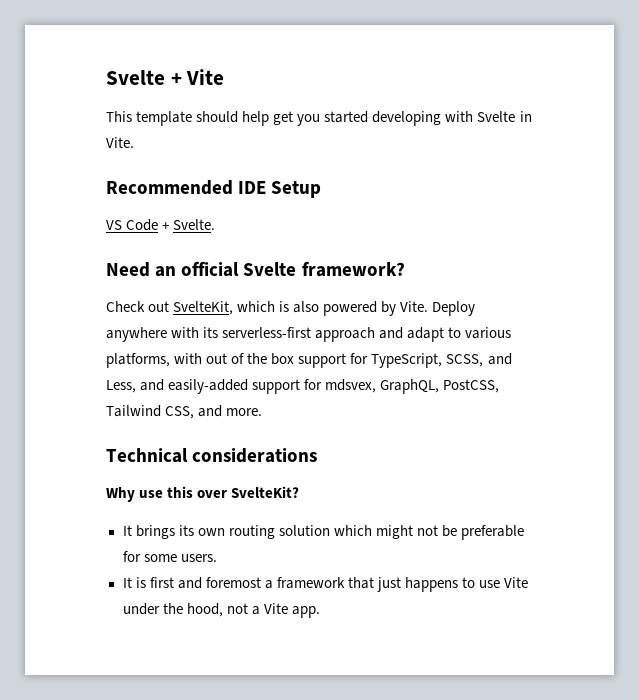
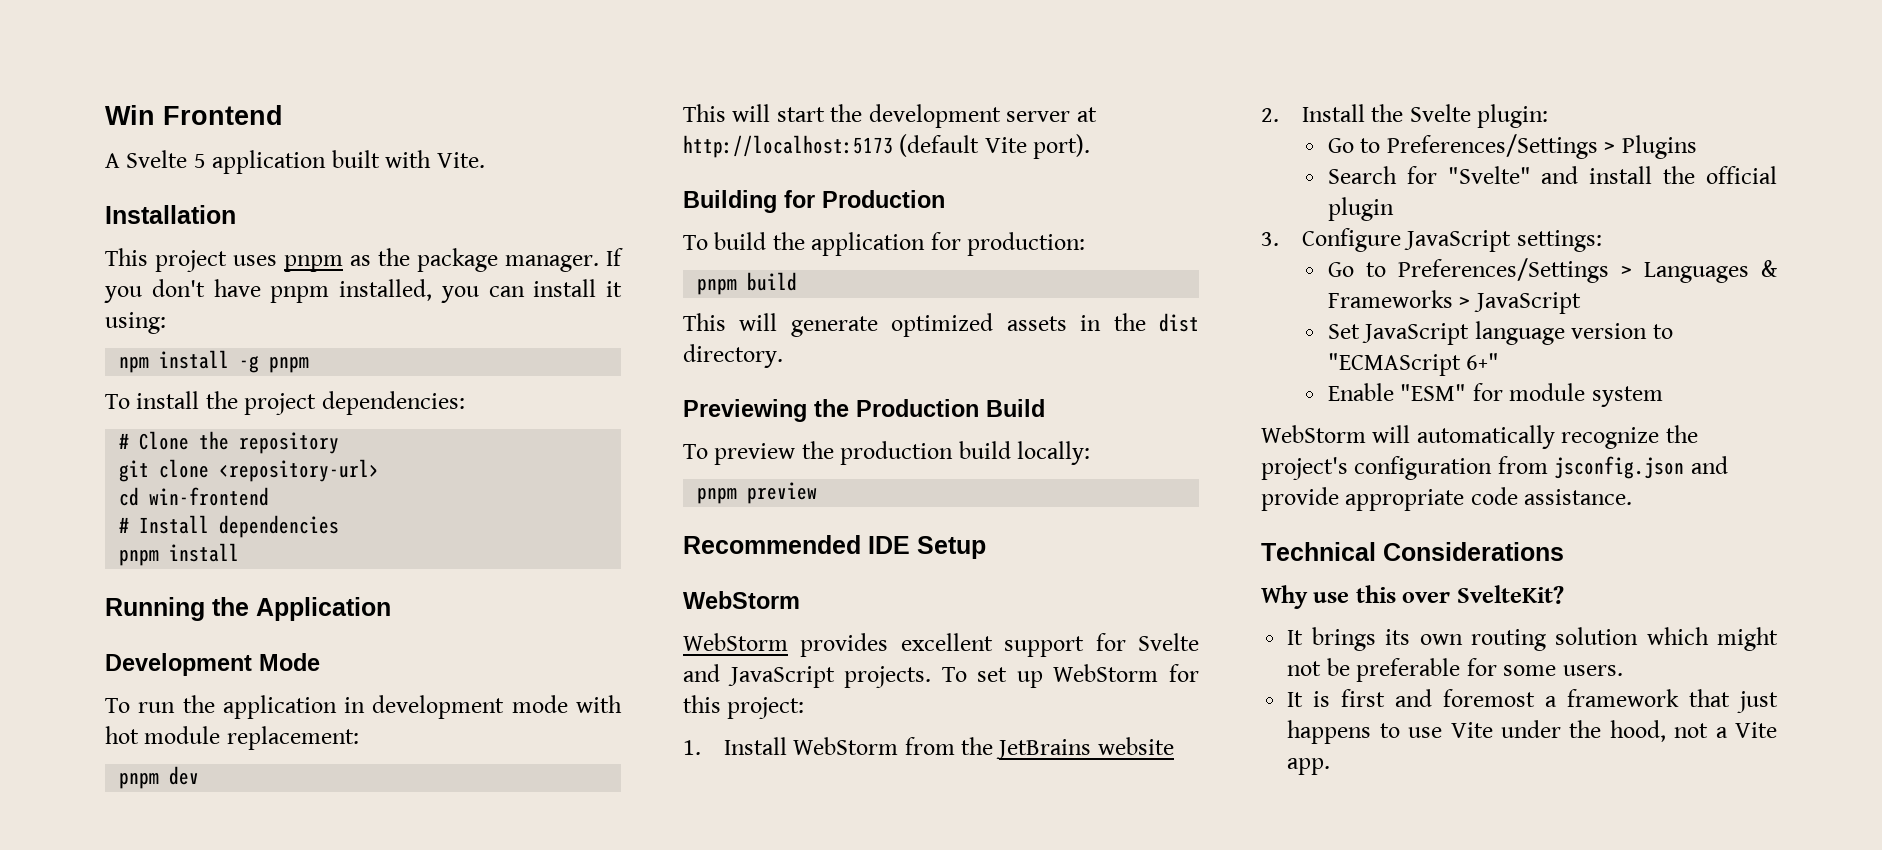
- Svelte + Vite
- This template should help get you started developing with Svelte in Vite.
+ Win Frontend
+ A Svelte 5 application built with Vite.
+ Installation
+ This project uses pnpm as the package manager. If you don't have pnpm installed, you can install it using:
+ npm install -g pnpm
+ To install the project dependencies:
+ # Clone the repository
+ git clone <repository-url>
+ cd win-frontend
+ # Install dependencies
+ pnpm install
+ Running the Application
+ Development Mode
+ To run the application in development mode with hot module replacement:
+ pnpm dev
+ This will start the development server at http://localhost:5173 (default Vite port).
+ Building for Production
+ To build the application for production:
+ pnpm build
+ This will generate optimized assets in the dist directory.
+ Previewing the Production Build
+ To preview the production build locally:
+ pnpm preview
  Recommended IDE Setup
- VS Code + Svelte.
- Need an official Svelte framework?
- Check out SvelteKit, which is also powered by Vite. Deploy anywhere with its serverless-first approach and adapt to various platforms, with out of the box support for TypeScript, SCSS, and Less, and easily-added support for mdsvex, GraphQL, PostCSS, Tailwind CSS, and more.
+ WebStorm
+ WebStorm provides excellent support for Svelte and JavaScript projects. To set up WebStorm for this project:
+ 1. Install WebStorm from the JetBrains website
+ 2. Install the Svelte plugin:
+ Go to Preferences/Settings > Plugins
+ Search for "Svelte" and install the official plugin
+ 3. Configure JavaScript settings:
+ Go to Preferences/Settings > Languages & Frameworks > JavaScript
+ Set JavaScript language version to "ECMAScript 6+"
+ Enable "ESM" for module system
+ WebStorm will automatically recognize the project's configuration from jsconfig.json and provide appropriate code assistance.
- Technical considerations
+ Technical Considerations

